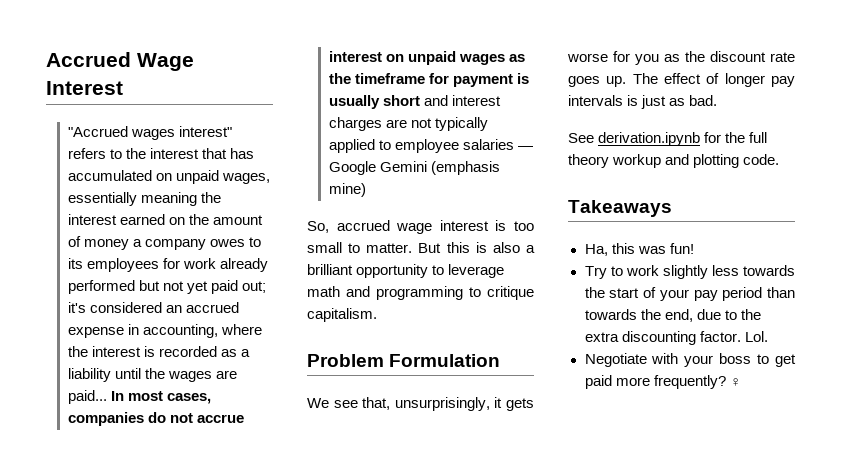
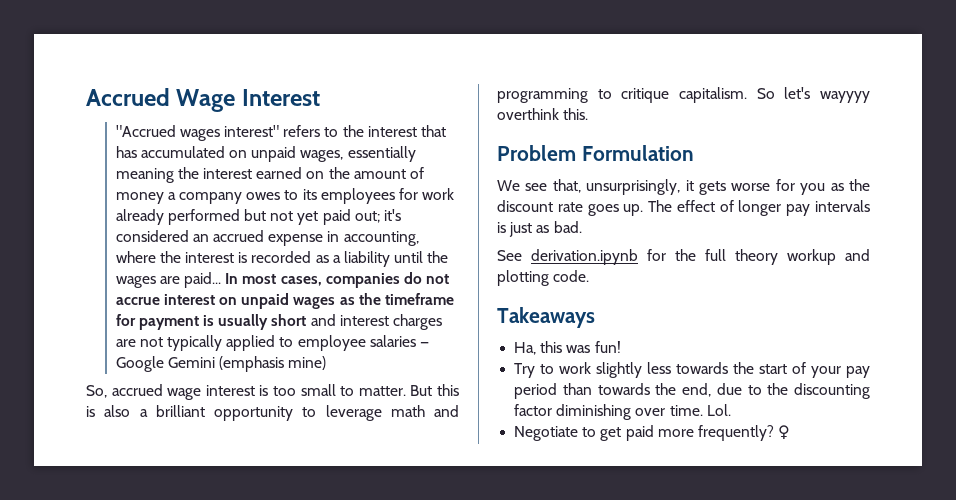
+ So let's wayyyy overthink this.
- Try to work slightly less towards the start of your pay period than towards the end, due to the extra discounting factor.
+ Try to work slightly less towards the start of your pay period than towards the end, due to the discounting factor diminishing over time.
- Negotiate with your boss to get paid more frequently?
+ Negotiate to get paid more frequently?

